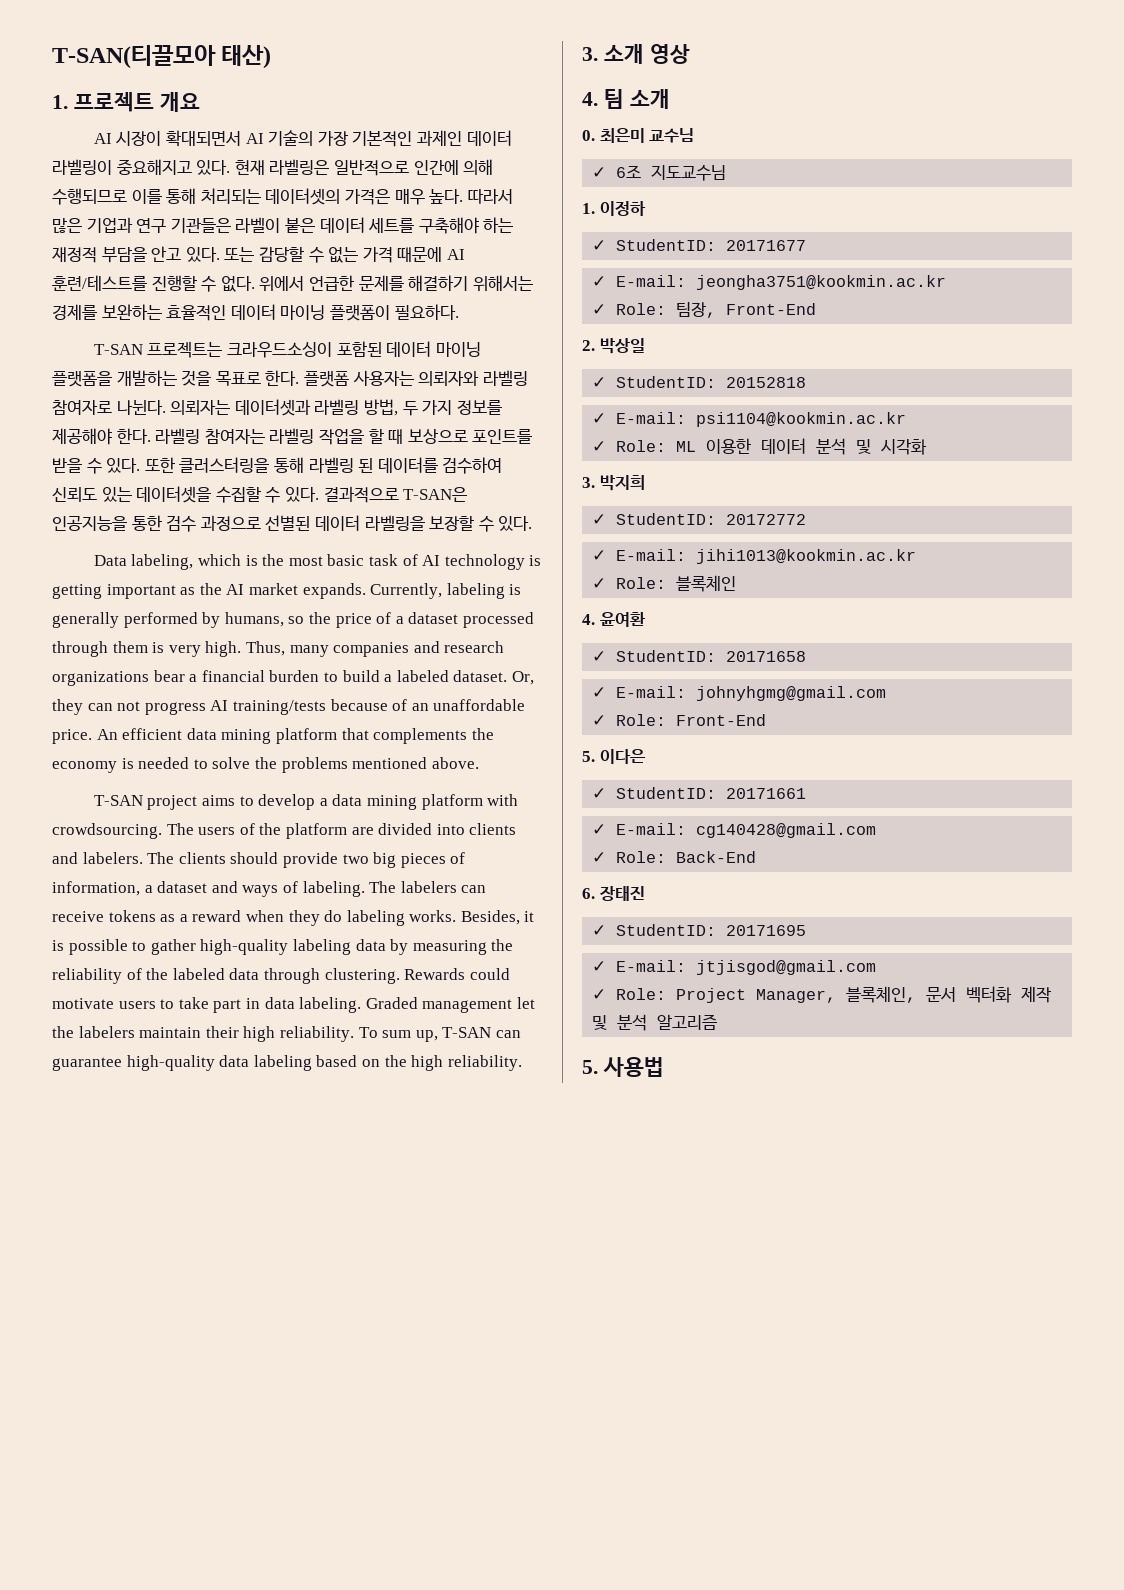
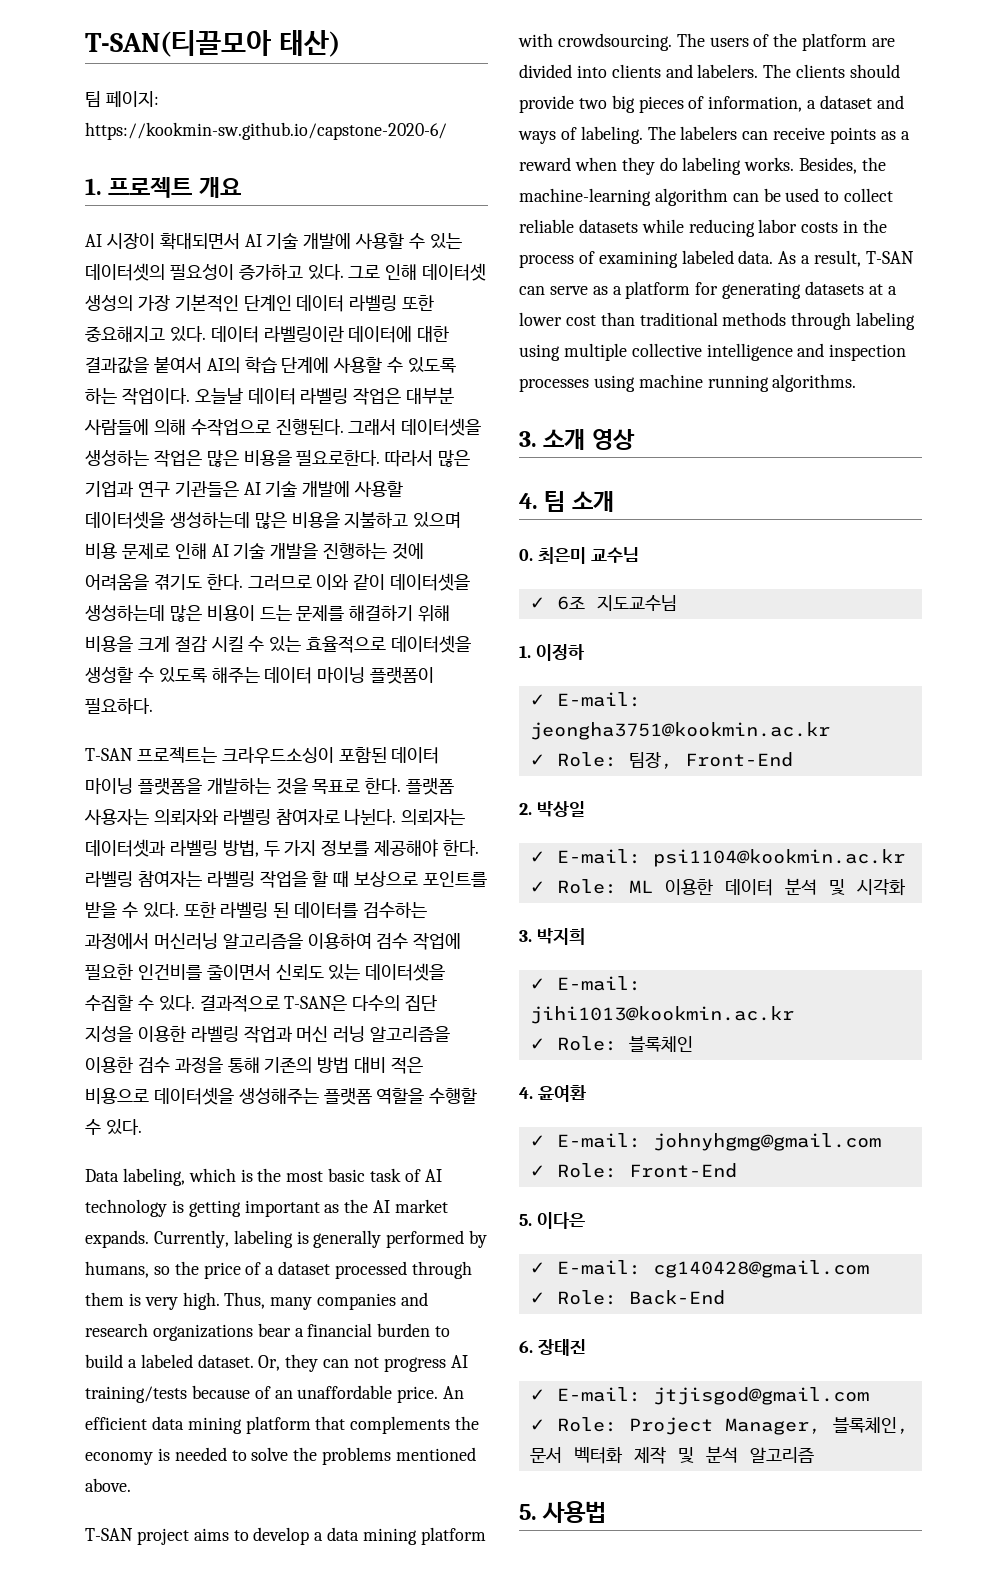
+ 팀 페이지: https://kookmin-sw.github.io/capstone-2020-6/
- AI 시장이 확대되면서 AI 기술의 가장 기본적인 과제인 데이터 라벨링이 중요해지고 있다. 현재 라벨링은 일반적으로 인간에 의해 수행되므로 이를 통해 처리되는 데이터셋의 가격은 매우 높다.
+ AI 시장이 확대되면서 AI 기술 개발에 사용할 수 있는 데이터셋의 필요성이 증가하고 있다. 그로 인해 데이터셋 생성의 가장 기본적인 단계인 데이터 라벨링 또한 중요해지고 있다. 데이터 라벨링이란 데이터에 대한 결과값을 붙여서 AI의 학습 단계에 사용할 수 있도록 하는 작업이다. 오늘날 데이터 라벨링 작업은 대부분 사람들에 의해 수작업으로 진행된다. 그래서 데이터셋을 생성하는 작업은 많은 비용을 필요로한다.
- 따라서 많은 기업과 연구 기관들은 라벨이 붙은 데이터 세트를 구축해야 하는 재정적 부담을 안고 있다. 또는 감당할 수 없는 가격 때문에 AI 훈련/테스트를 진행할 수 없다. 위에서 언급한 문제를 해결하기 위해서는 경제를 보완하는 효율적인 데이터 마이닝 플랫폼이 필요하다.
+ 따라서 많은 기업과 연구 기관들은 AI 기술 개발에 사용할 데이터셋을 생성하는데 많은 비용을 지불하고 있으며 비용 문제로 인해 AI 기술 개발을 진행하는 것에 어려움을 겪기도 한다. 그러므로 이와 같이 데이터셋을 생성하는데 많은 비용이 드는 문제를 해결하기 위해 비용을 크게 절감 시킬 수 있는 효율적으로 데이터셋을 생성할 수 있도록 해주는 데이터 마이닝 플랫폼이 필요하다.
- 또한 클러스터링을 통해 라벨링 된 데이터를 검수하여 신뢰도 있는 데이터셋을 수집할 수 있다.
+ 또한 라벨링 된 데이터를 검수하는 과정에서 머신러닝 알고리즘을 이용하여 검수 작업에 필요한 인건비를 줄이면서 신뢰도 있는 데이터셋을 수집할 수 있다.
- 결과적으로 T-SAN은 인공지능을 통한 검수 과정으로 선별된 데이터 라벨링을 보장할 수 있다.
+ 결과적으로 T-SAN은 다수의 집단 지성을 이용한 라벨링 작업과 머신 러닝 알고리즘을 이용한 검수 과정을 통해 기존의 방법 대비 적은 비용으로 데이터셋을 생성해주는 플랫폼 역할을 수행할 수 있다.
- The labelers can receive tokens as a reward when they do labeling works.
+ The labelers can receive points as a reward when they do labeling works.
- Besides, it is possible to gather high-quality labeling data by measuring the reliability of the labeled data through clustering. Rewards could motivate users to take part in data labeling. Graded management let the labelers maintain their high reliability. To sum up, T-SAN can guarantee high-quality data labeling based on the high reliability.
+ Besides, the machine-learning algorithm can be used to collect reliable datasets while reducing labor costs in the process of examining labeled data. As a result, T-SAN can serve as a platform for generating datasets at a lower cost than traditional methods through labeling using multiple collective intelligence and inspection processes using machine running algorithms.
- ✓ StudentID: 20171677
- ✓ StudentID: 20152818
- ✓ StudentID: 20172772
- ✓ StudentID: 20171658
- ✓ StudentID: 20171661
- ✓ StudentID: 20171695

